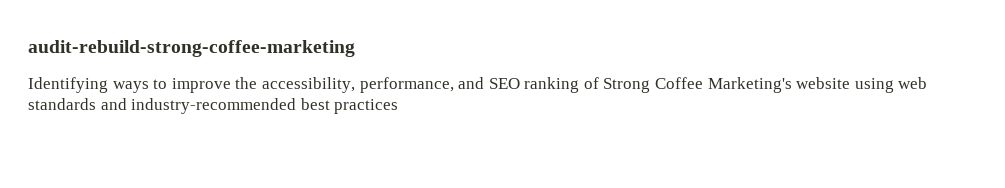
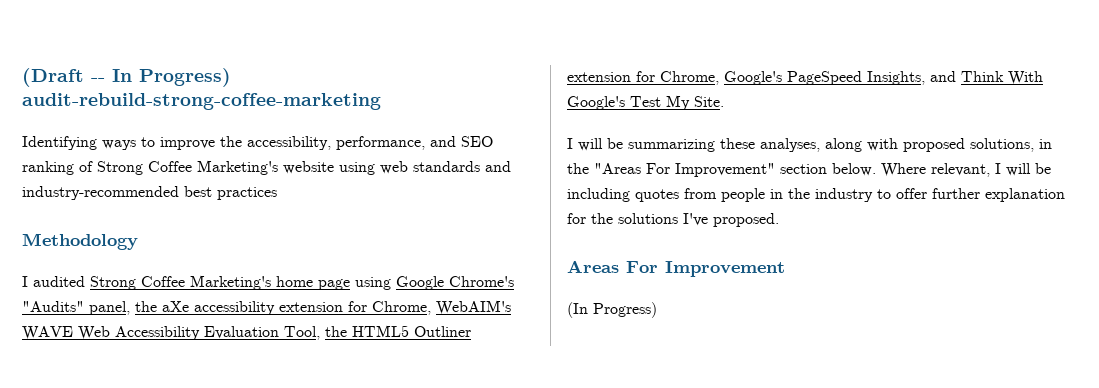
- audit-rebuild-strong-coffee-marketing
+ (Draft -- In Progress) audit-rebuild-strong-coffee-marketing
+ Methodology
+ I audited Strong Coffee Marketing's home page using Google Chrome's "Audits" panel, the aXe accessibility extension for Chrome, WebAIM's WAVE Web Accessibility Evaluation Tool, the HTML5 Outliner extension for Chrome, Google's PageSpeed Insights, and Think With Google's Test My Site.
+ I will be summarizing these analyses, along with proposed solutions, in the "Areas For Improvement" section below. Where relevant, I will be including quotes from people in the industry to offer further explanation for the solutions I've proposed.
+ Areas For Improvement
+ (In Progress)

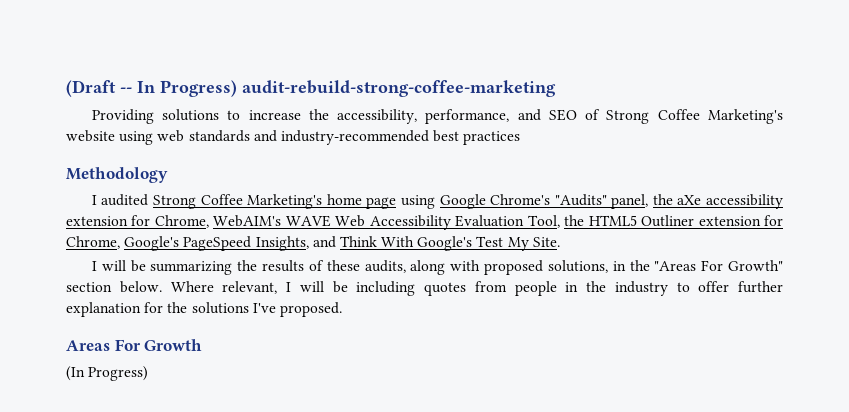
- Identifying ways to improve the accessibility, performance, and SEO ranking of Strong Coffee Marketing's website using web standards and industry-recommended best practices
+ Providing solutions to increase the accessibility, performance, and SEO of Strong Coffee Marketing's website using web standards and industry-recommended best practices
- I will be summarizing these analyses, along with proposed solutions, in the "Areas For Improvement" section below.
+ I will be summarizing the results of these audits, along with proposed solutions, in the "Areas For Growth" section below.
- Areas For Improvement
+ Areas For Growth

